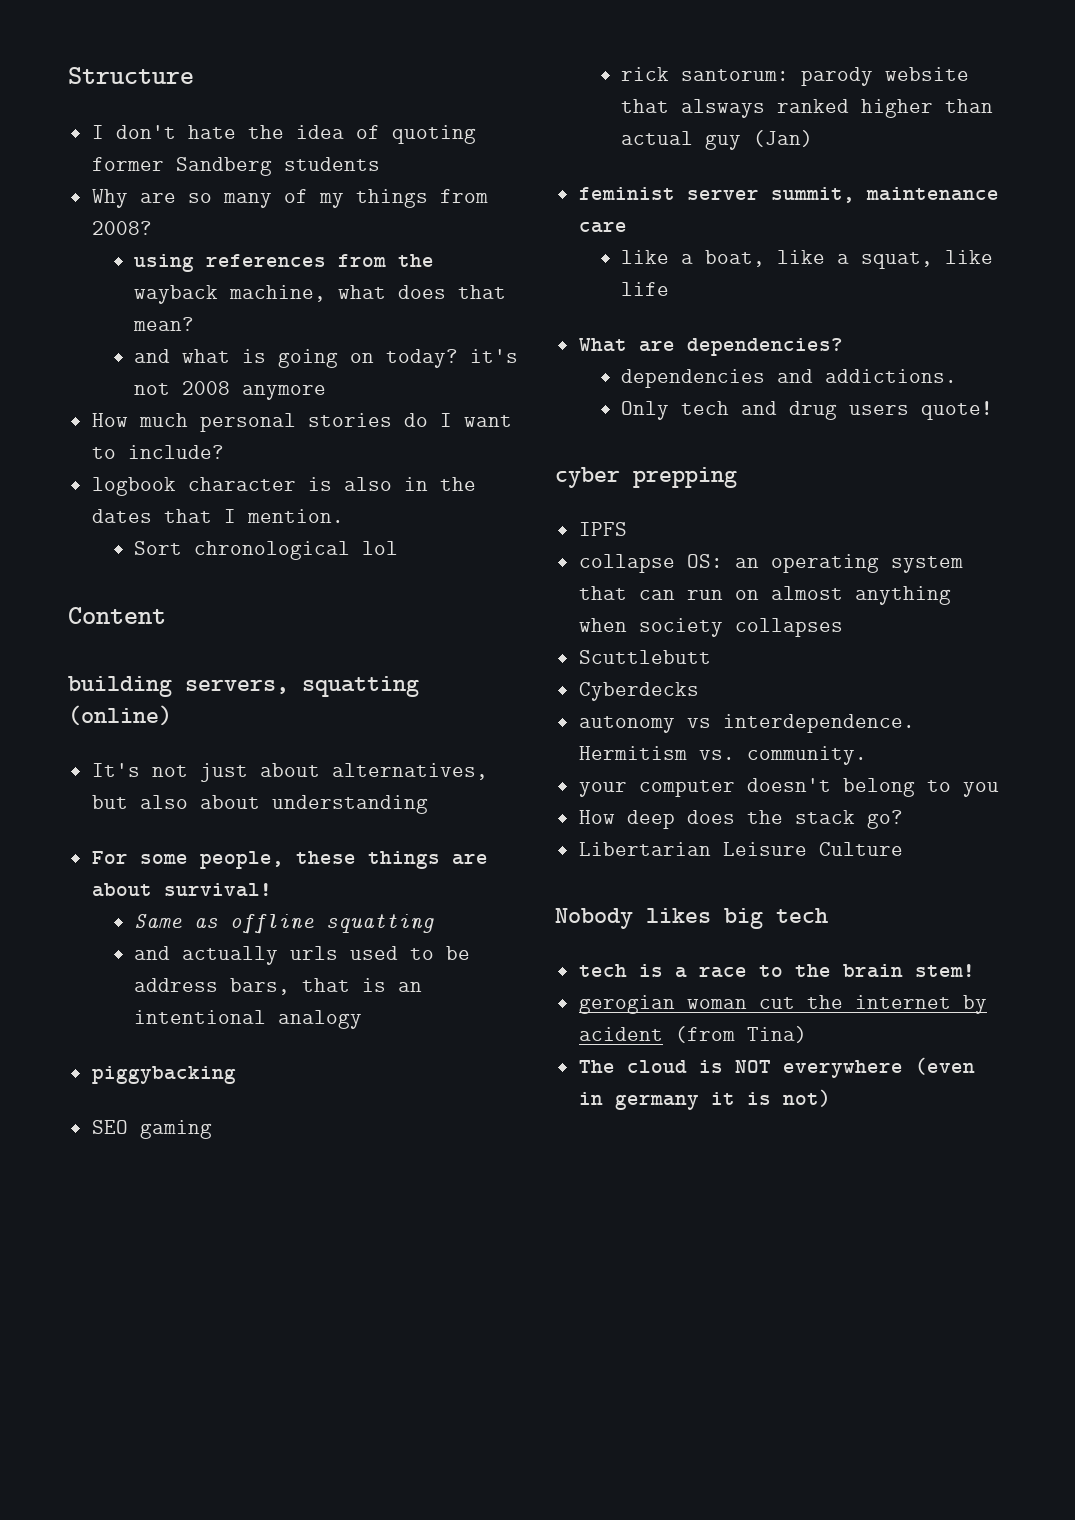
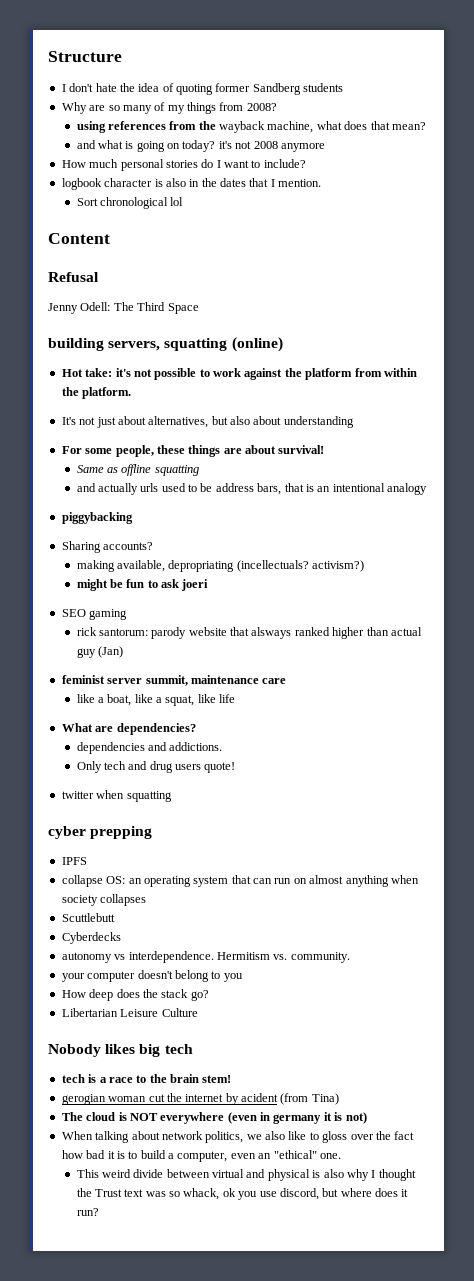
+ Refusal
+ Jenny Odell: The Third Space
  building servers, squatting (online)
+ Hot take: it's not possible to work against the platform from within the platform.
+ Sharing accounts?
+ making available, depropriating (incellectuals? activism?)
+ might be fun to ask joeri
+ twitter when squatting
+ When talking about network politics, we also like to gloss over the fact how bad it is to build a computer, even an "ethical" one.
+ This weird divide between virtual and physical is also why I thought the Trust text was so whack, ok you use discord, but where does it run?

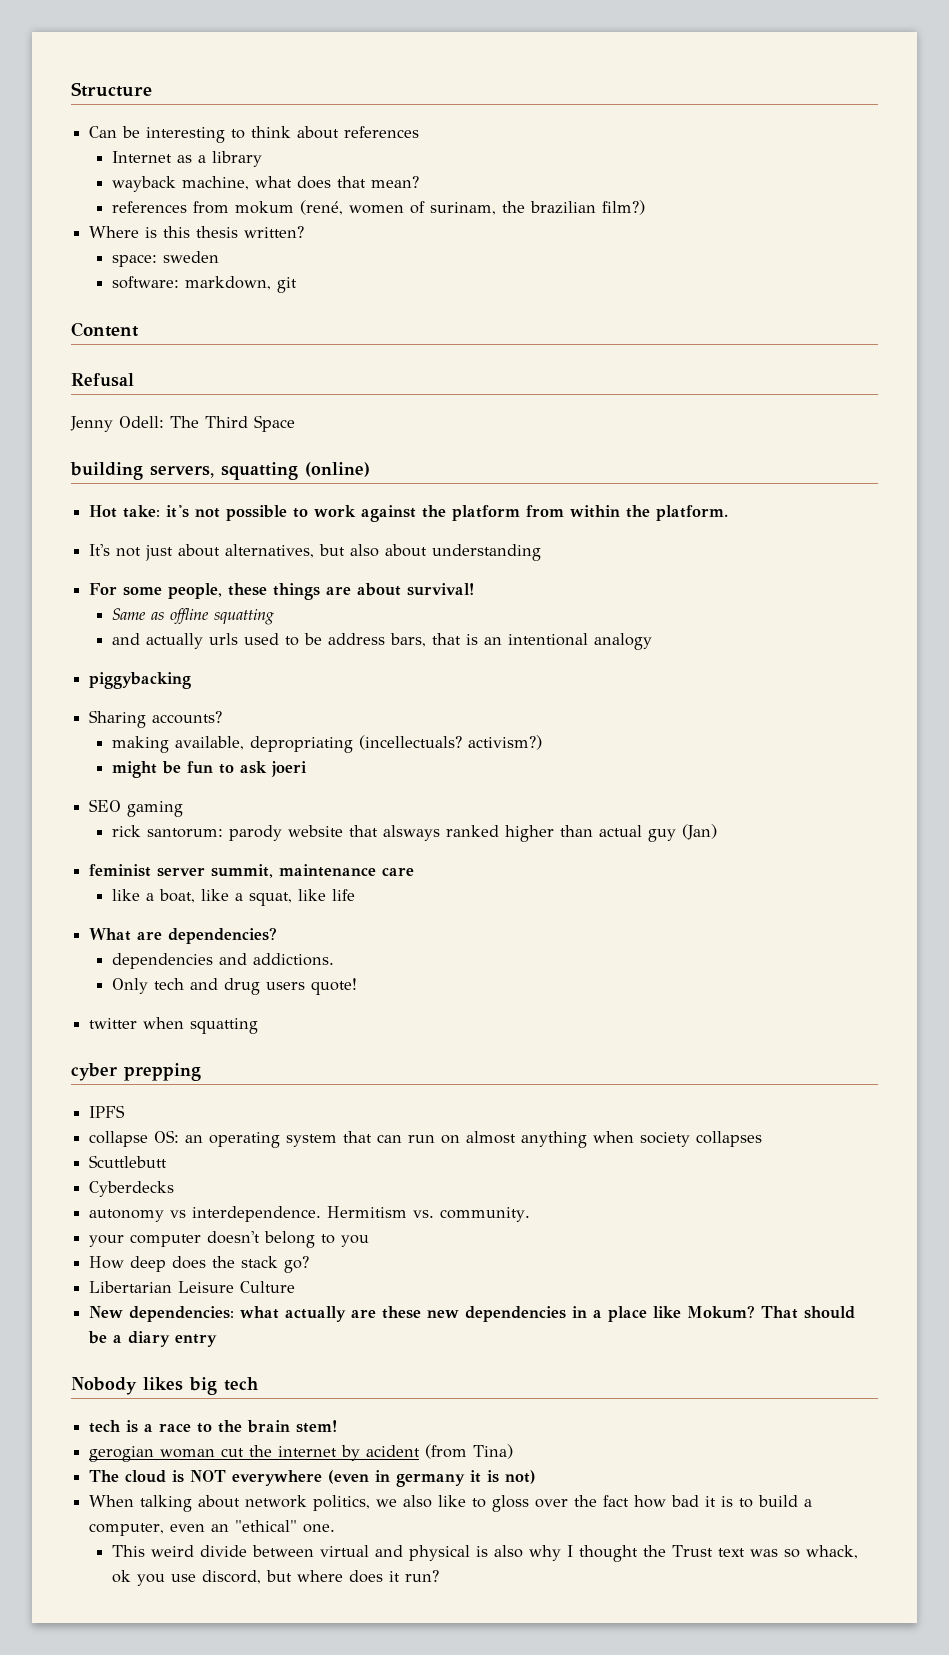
- I don't hate the idea of quoting former Sandberg students
- Why are so many of my things from 2008?
- using references from the wayback machine, what does that mean?
+ Can be interesting to think about references
+ Internet as a library
+ wayback machine, what does that mean?
- and what is going on today? it's not 2008 anymore
- How much personal stories do I want to include?
- logbook character is also in the dates that I mention.
- Sort chronological lol
+ references from mokum (rené, women of surinam, the brazilian film?)
+ Where is this thesis written?
+ space: sweden
+ software: markdown, git
+ New dependencies: what actually are these new dependencies in a place like Mokum? That should be a diary entry

